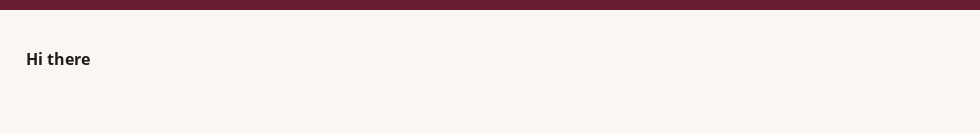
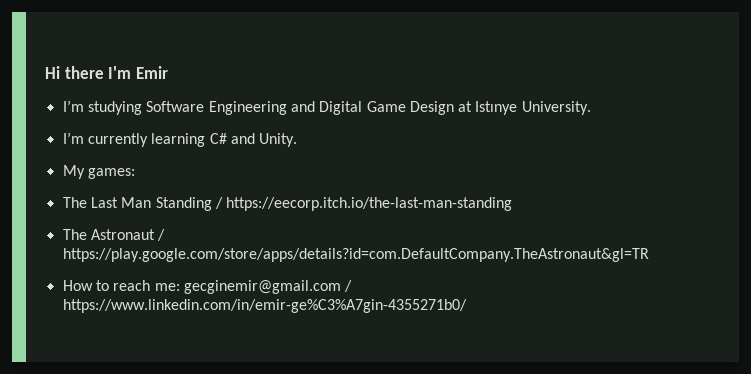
- Hi there
+ Hi there I'm Emir
+ I’m studying Software Engineering and Digital Game Design at Istınye University.
+ I’m currently learning C# and Unity.
+ My games:
+ The Last Man Standing / https://eecorp.itch.io/the-last-man-standing
+ The Astronaut / https://play.google.com/store/apps/details?id=com.DefaultCompany.TheAstronaut&gl=TR
+ How to reach me: gecginemir@gmail.com / https://www.linkedin.com/in/emir-ge%C3%A7gin-4355271b0/

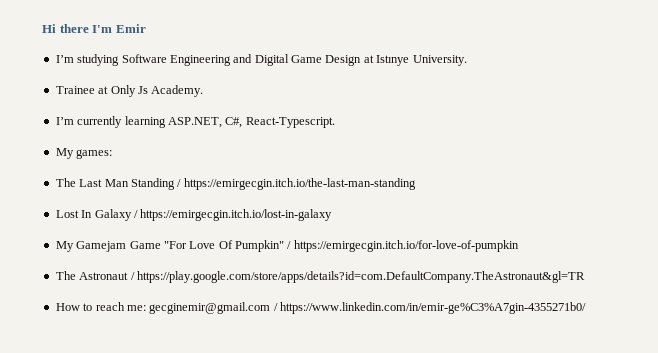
+ Trainee at Only Js Academy.
- I’m currently learning C# and Unity.
+ I’m currently learning ASP.NET, C#, React-Typescript.
- The Last Man Standing / https://eecorp.itch.io/the-last-man-standing
+ The Last Man Standing / https://emirgecgin.itch.io/the-last-man-standing
+ Lost In Galaxy / https://emirgecgin.itch.io/lost-in-galaxy
+ My Gamejam Game "For Love Of Pumpkin" / https://emirgecgin.itch.io/for-love-of-pumpkin

